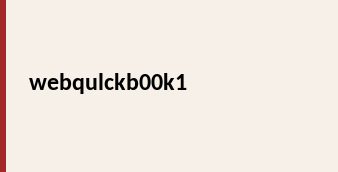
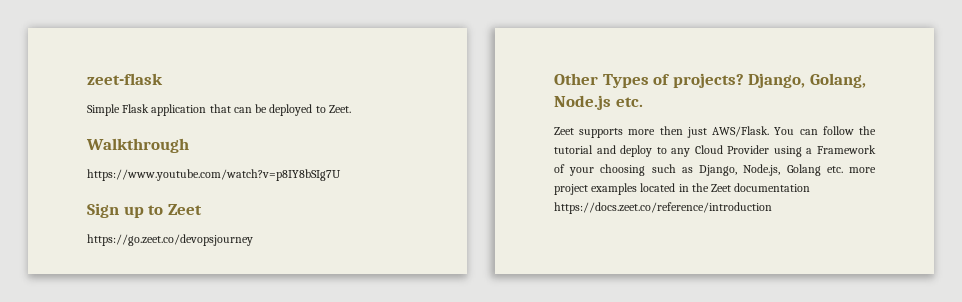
- webqulckb00k1
+ zeet-flask
+ Simple Flask application that can be deployed to Zeet.
+ Walkthrough
+ https://www.youtube.com/watch?v=p8IY8bSIg7U
+ Sign up to Zeet
+ https://go.zeet.co/devopsjourney
+ Other Types of projects? Django, Golang, Node.js etc.
+ Zeet supports more then just AWS/Flask. You can follow the tutorial and deploy to any Cloud Provider using a Framework of your choosing such as Django, Node.js, Golang etc. more project examples located in the Zeet documentation https://docs.zeet.co/reference/introduction

